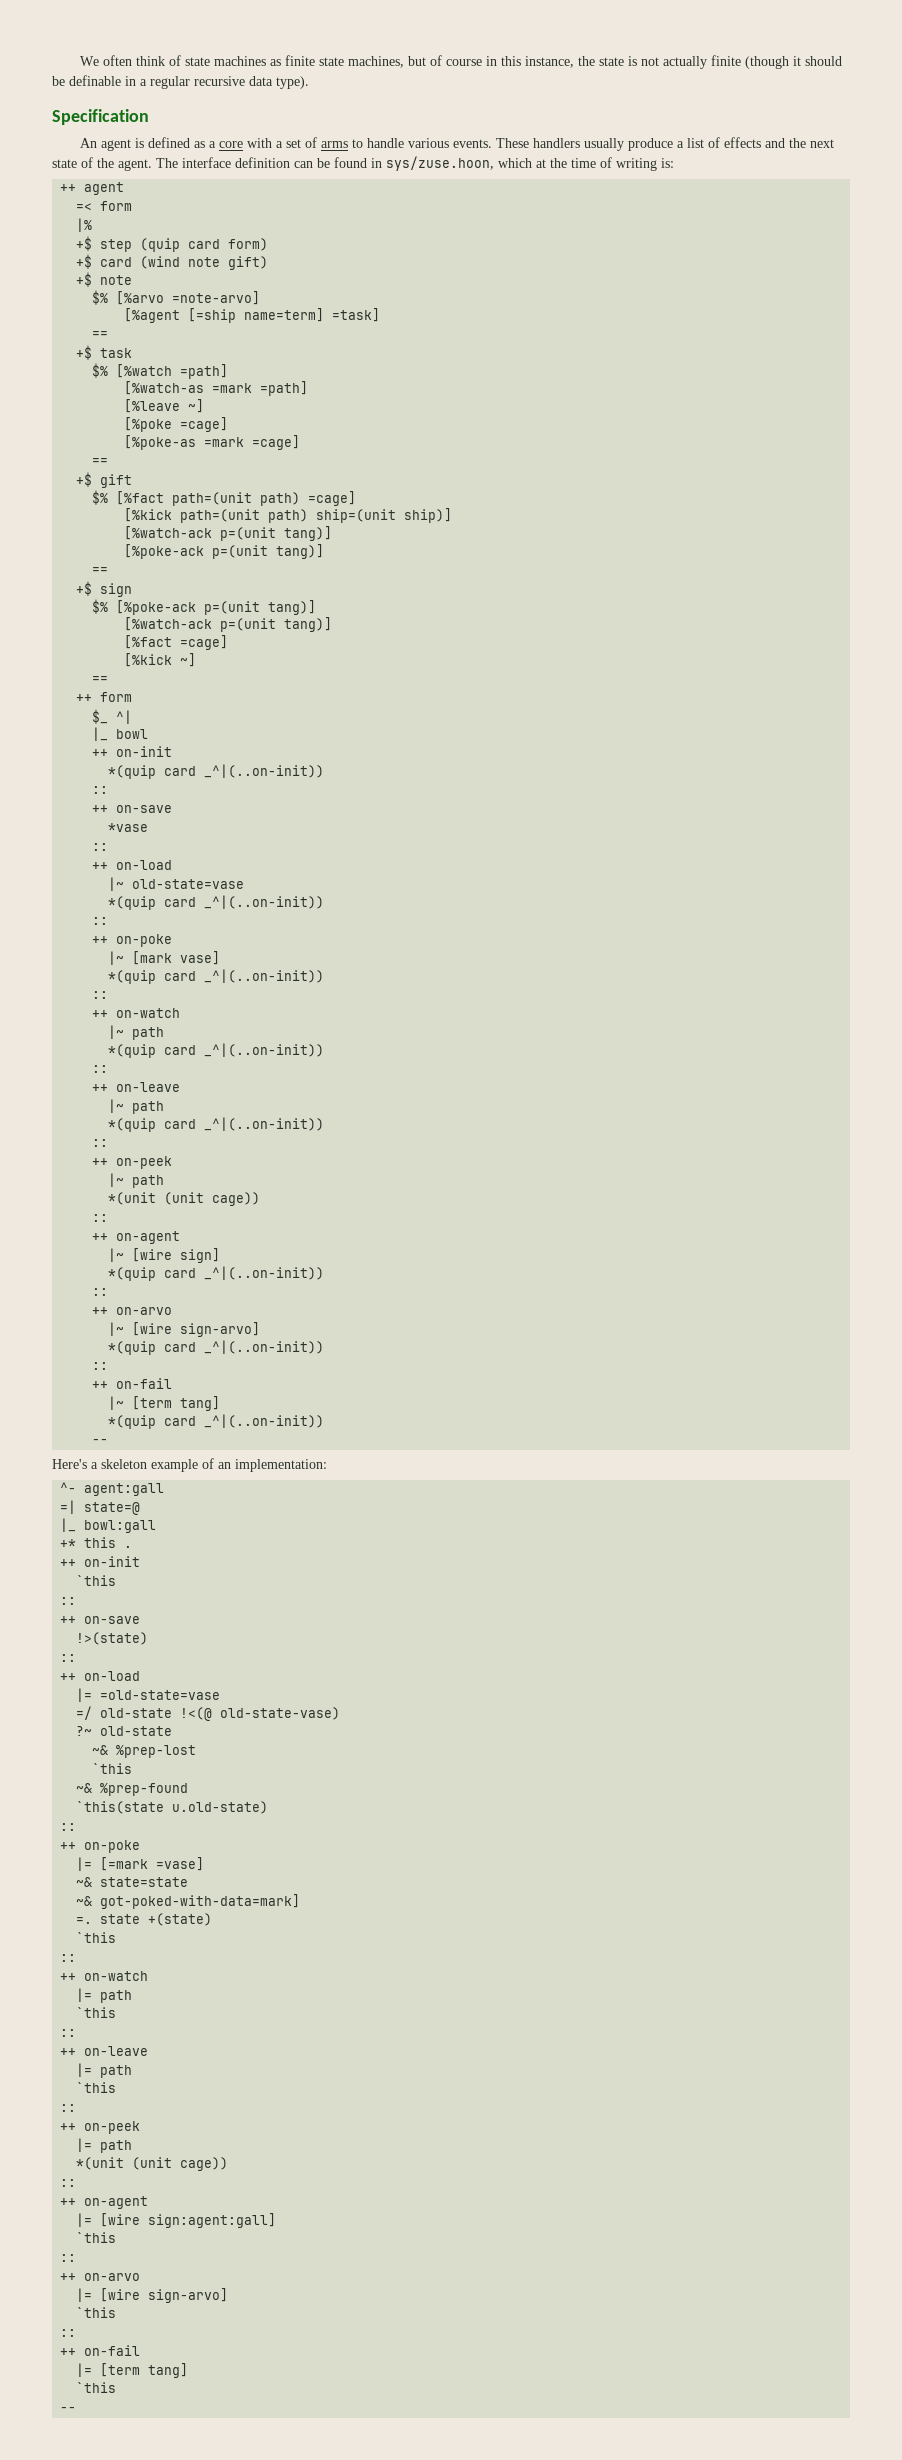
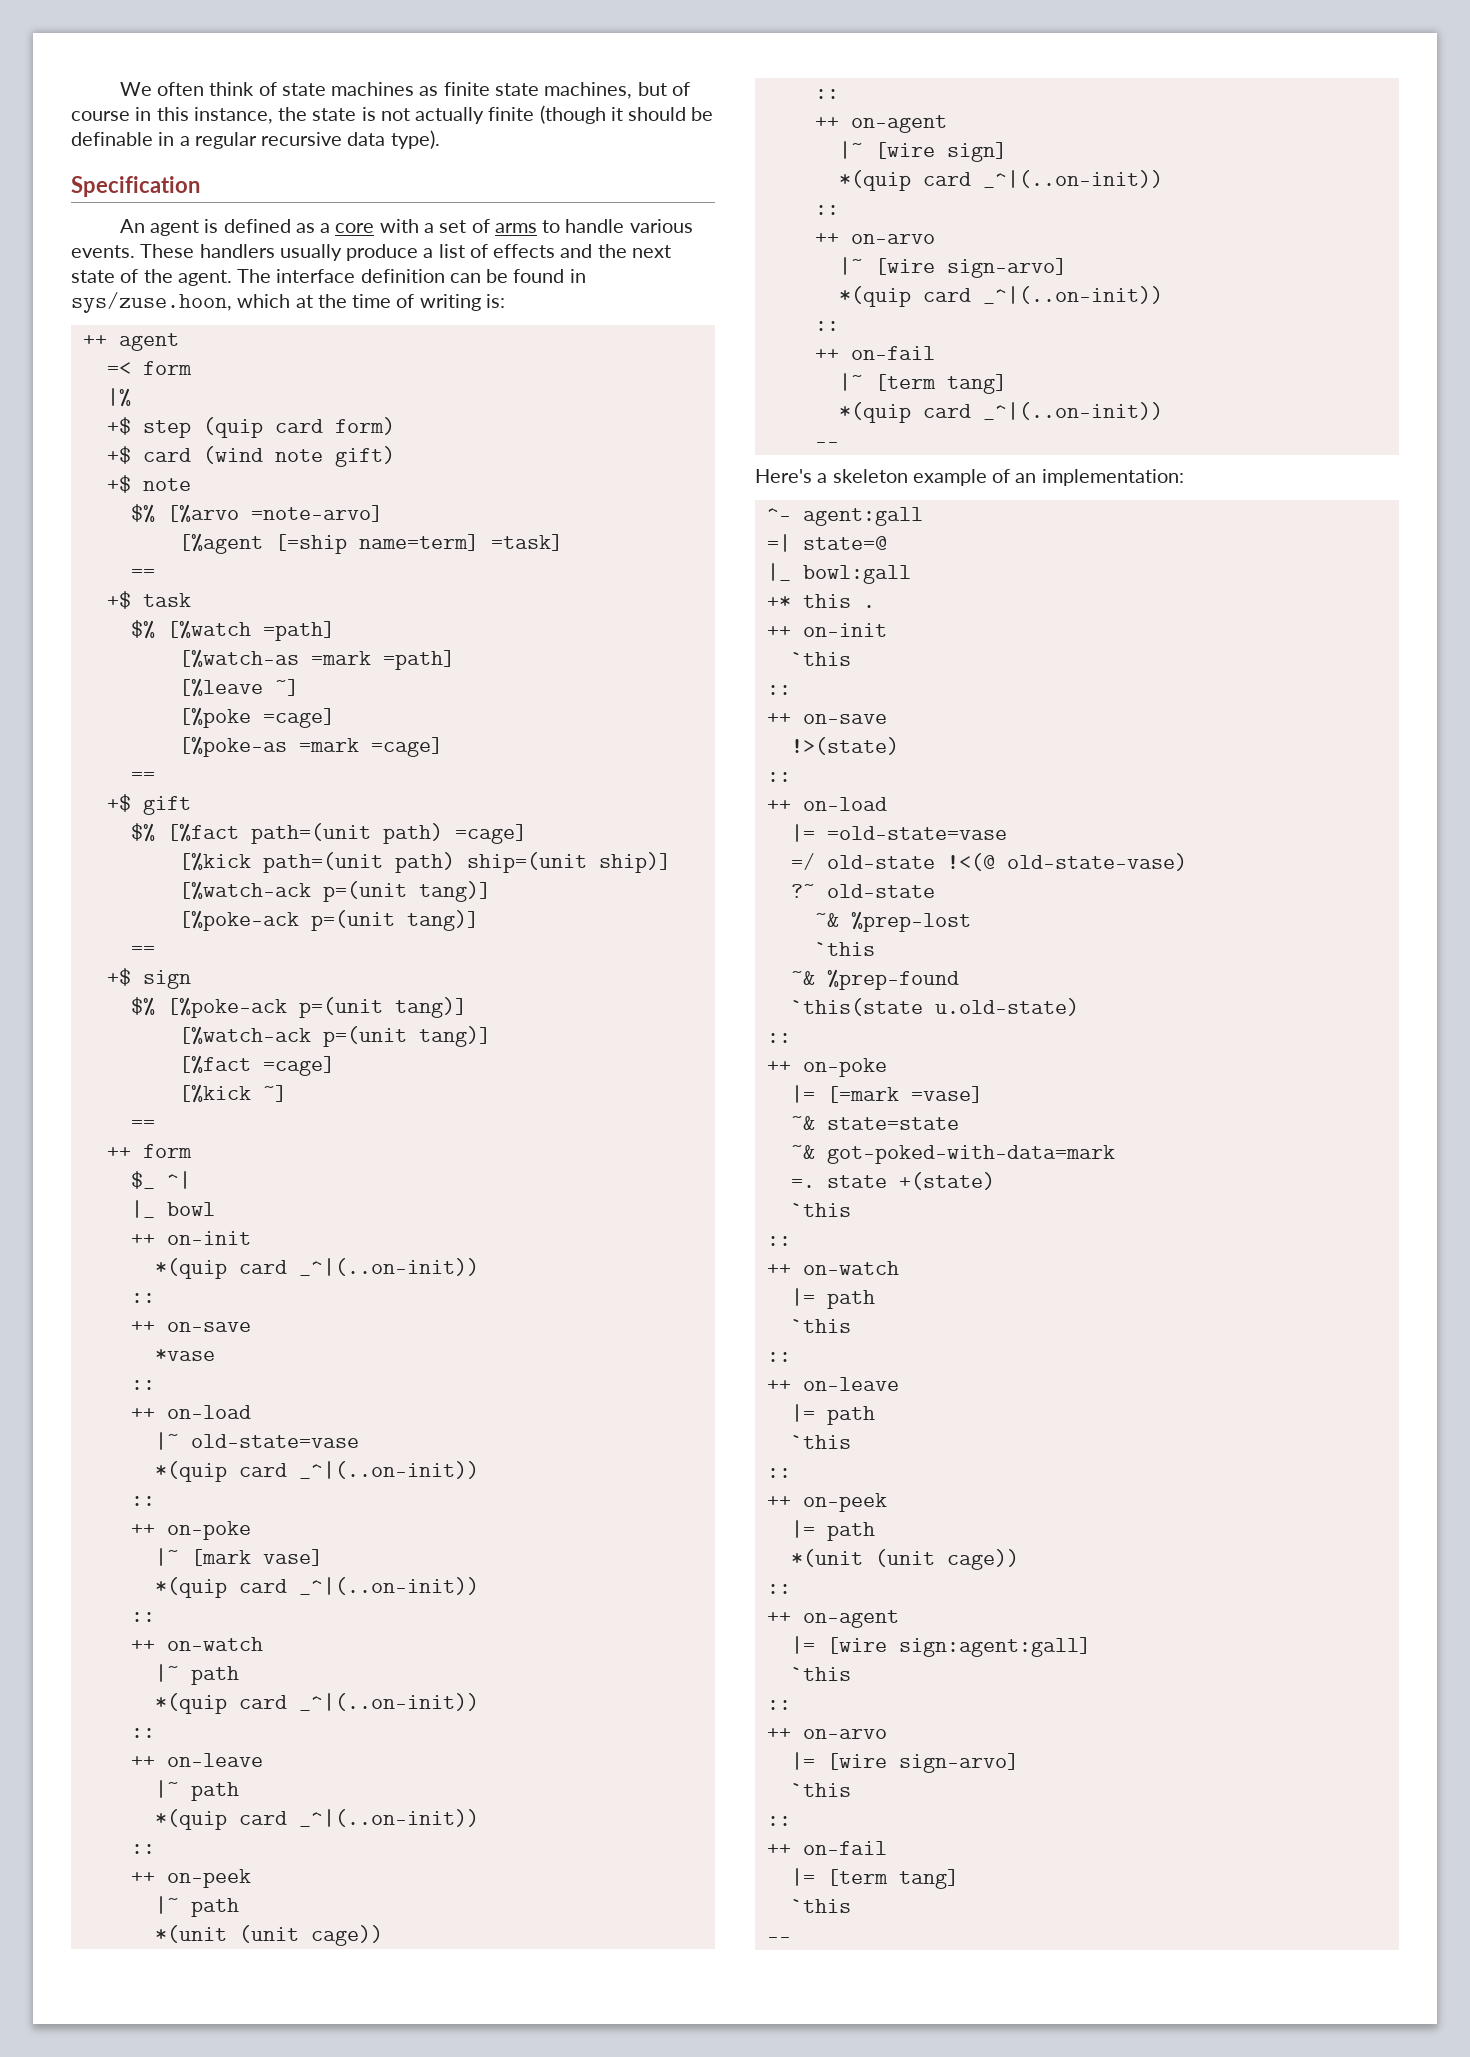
- ~& got-poked-with-data=mark]
+ ~& got-poked-with-data=mark

